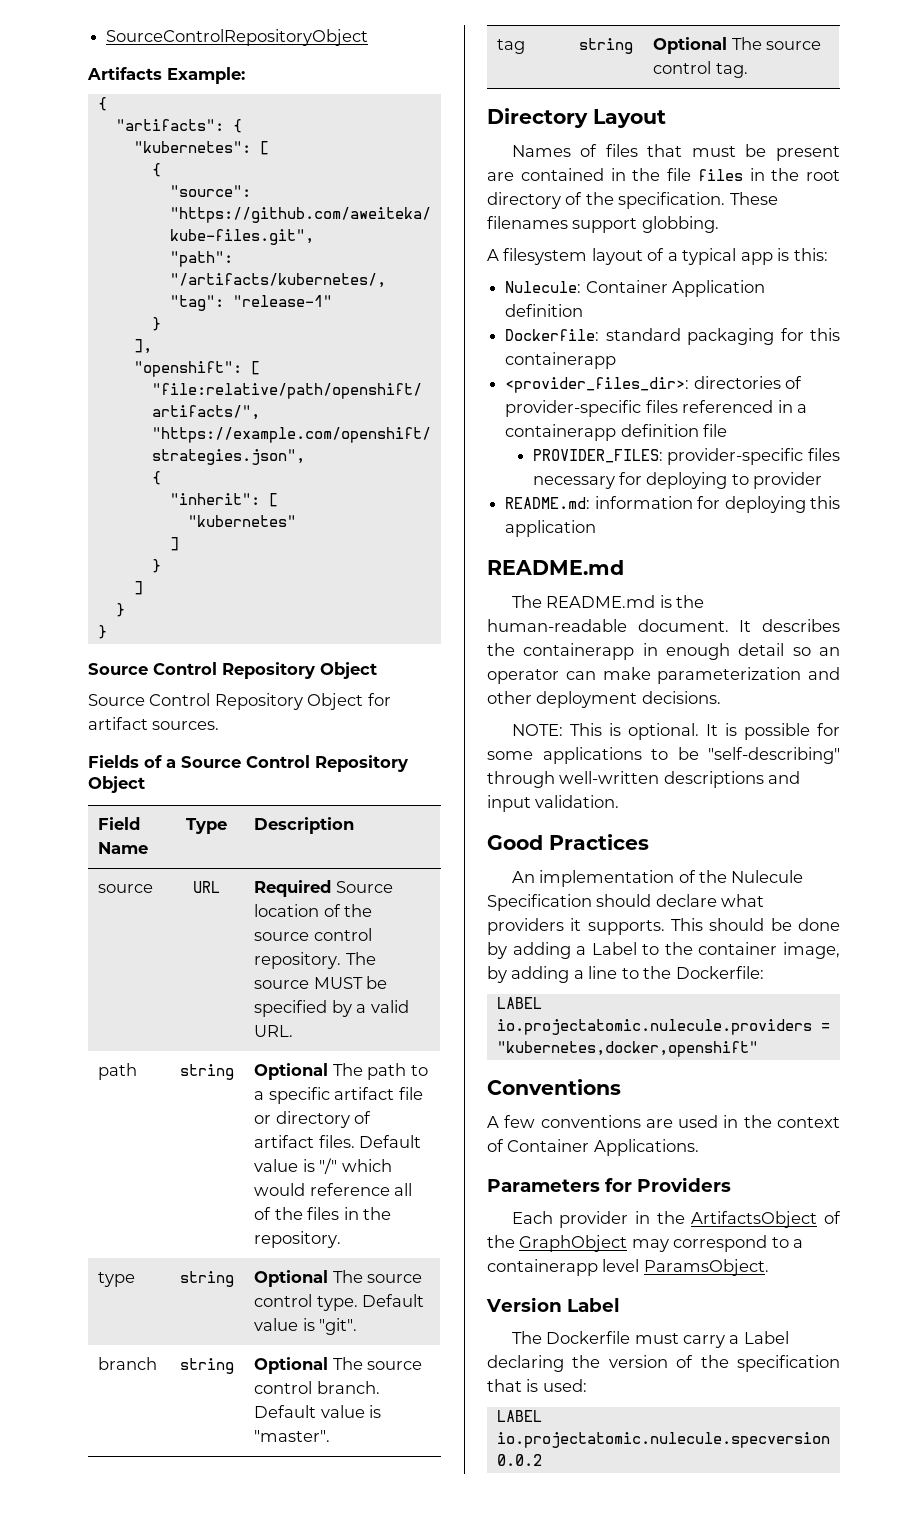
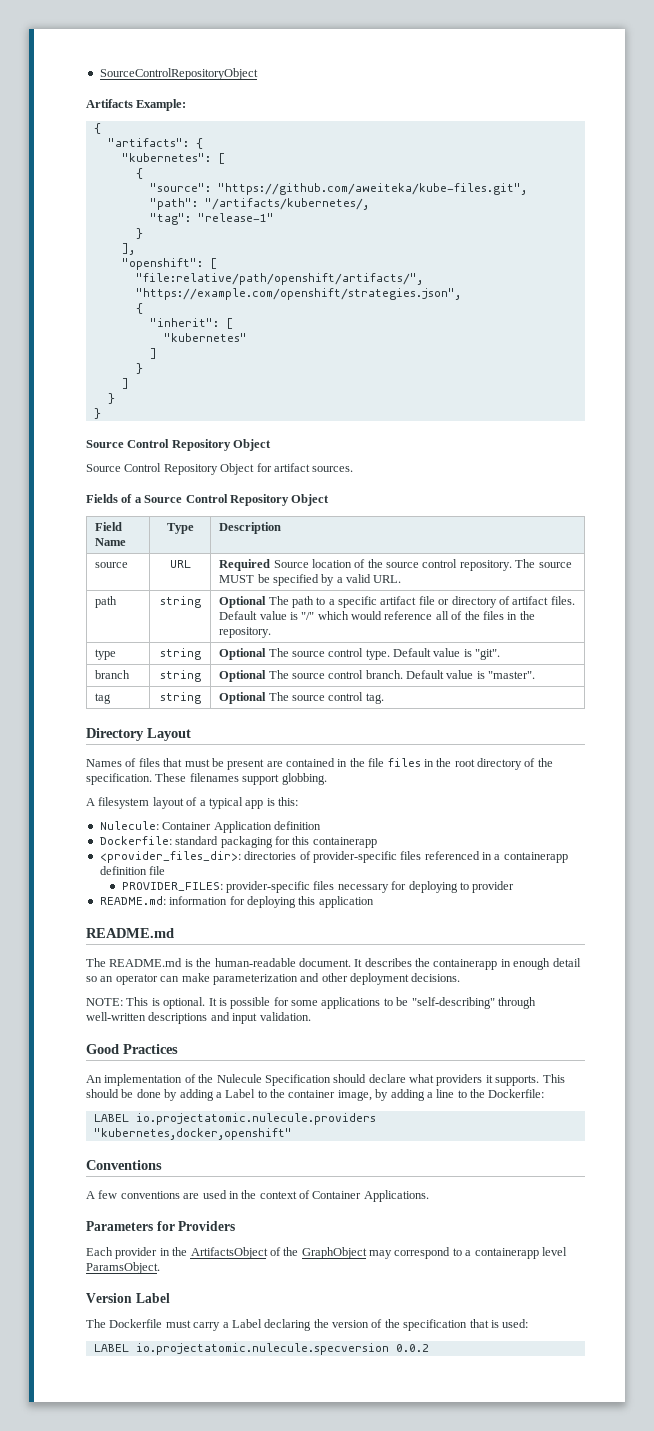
- LABEL io.projectatomic.nulecule.providers = "kubernetes,docker,openshift"
+ LABEL io.projectatomic.nulecule.providers "kubernetes,docker,openshift"

